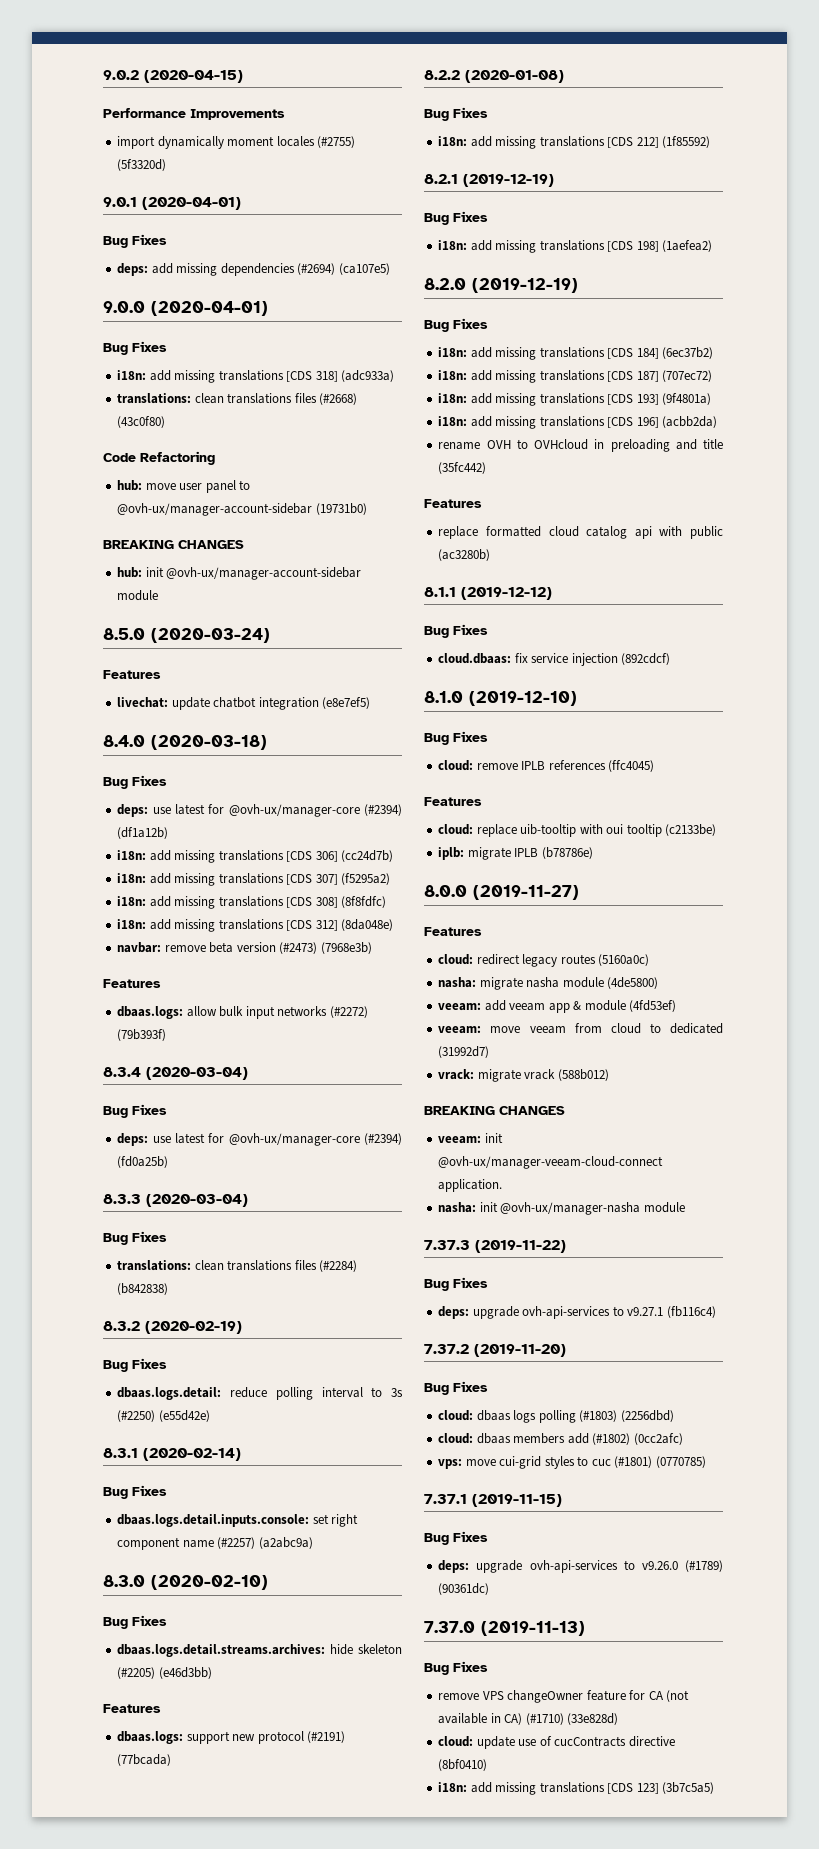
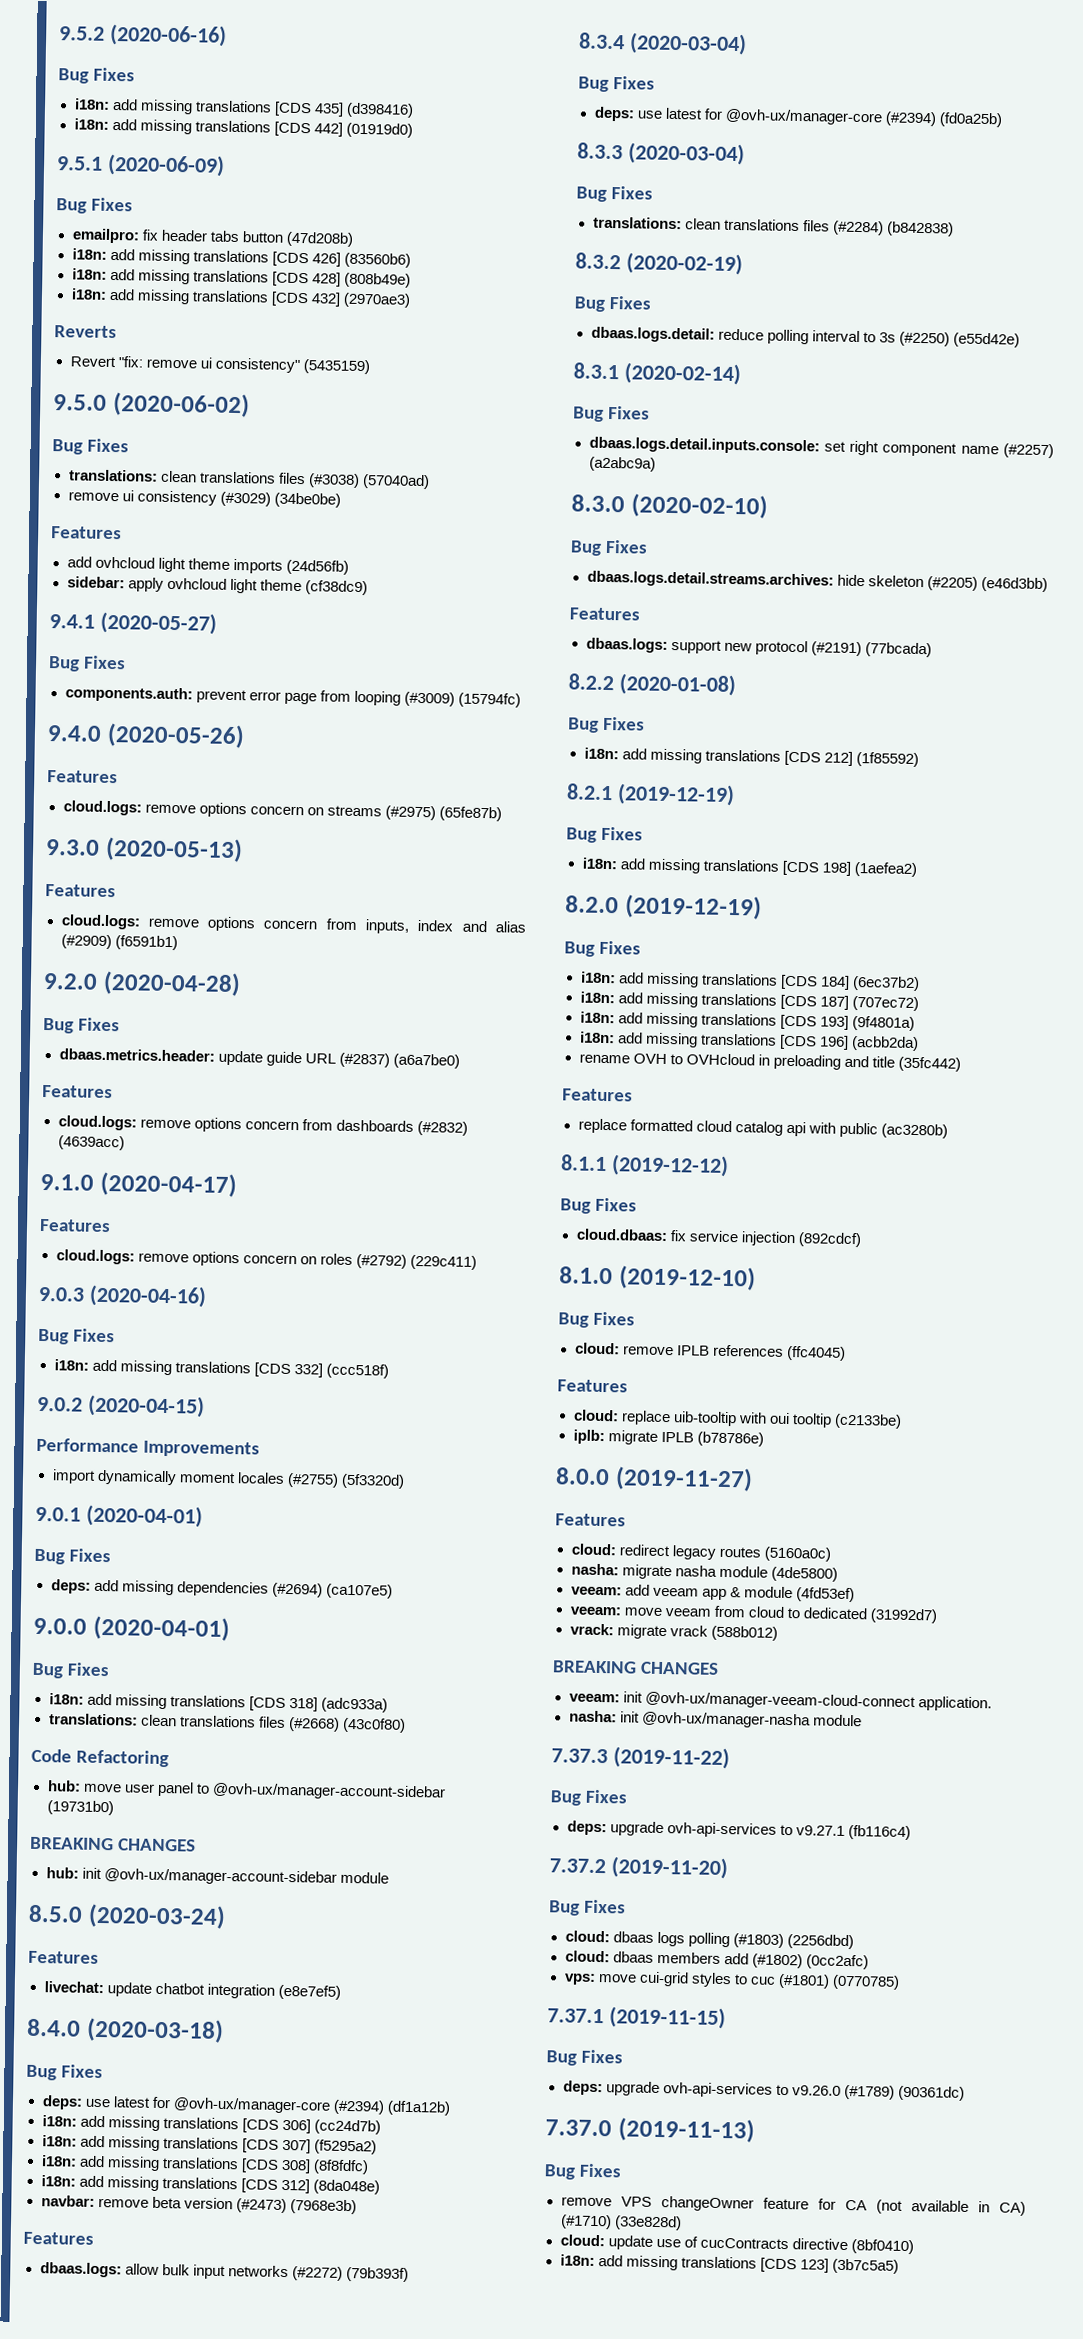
+ 9.5.2 (2020-06-16)
+ Bug Fixes
+ i18n: add missing translations [CDS 435] (d398416)
+ i18n: add missing translations [CDS 442] (01919d0)
+ 9.5.1 (2020-06-09)
+ Bug Fixes
+ emailpro: fix header tabs button (47d208b)
+ i18n: add missing translations [CDS 426] (83560b6)
+ i18n: add missing translations [CDS 428] (808b49e)
+ i18n: add missing translations [CDS 432] (2970ae3)
+ Reverts
+ Revert "fix: remove ui consistency" (5435159)
+ 9.5.0 (2020-06-02)
+ Bug Fixes
+ translations: clean translations files (#3038) (57040ad)
+ remove ui consistency (#3029) (34be0be)
+ Features
+ add ovhcloud light theme imports (24d56fb)
+ sidebar: apply ovhcloud light theme (cf38dc9)
+ 9.4.1 (2020-05-27)
+ Bug Fixes
+ components.auth: prevent error page from looping (#3009) (15794fc)
+ 9.4.0 (2020-05-26)
+ Features
+ cloud.logs: remove options concern on streams (#2975) (65fe87b)
+ 9.3.0 (2020-05-13)
+ Features
+ cloud.logs: remove options concern from inputs, index and alias (#2909) (f6591b1)
+ 9.2.0 (2020-04-28)
+ Bug Fixes
+ dbaas.metrics.header: update guide URL (#2837) (a6a7be0)
+ Features
+ cloud.logs: remove options concern from dashboards (#2832) (4639acc)
+ 9.1.0 (2020-04-17)
+ Features
+ cloud.logs: remove options concern on roles (#2792) (229c411)
+ 9.0.3 (2020-04-16)
+ Bug Fixes
+ i18n: add missing translations [CDS 332] (ccc518f)

